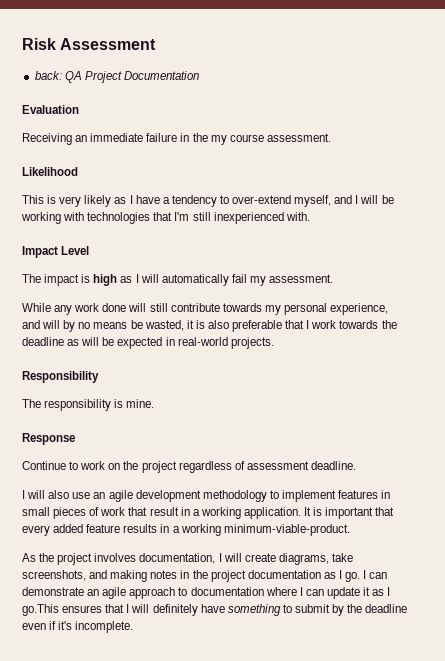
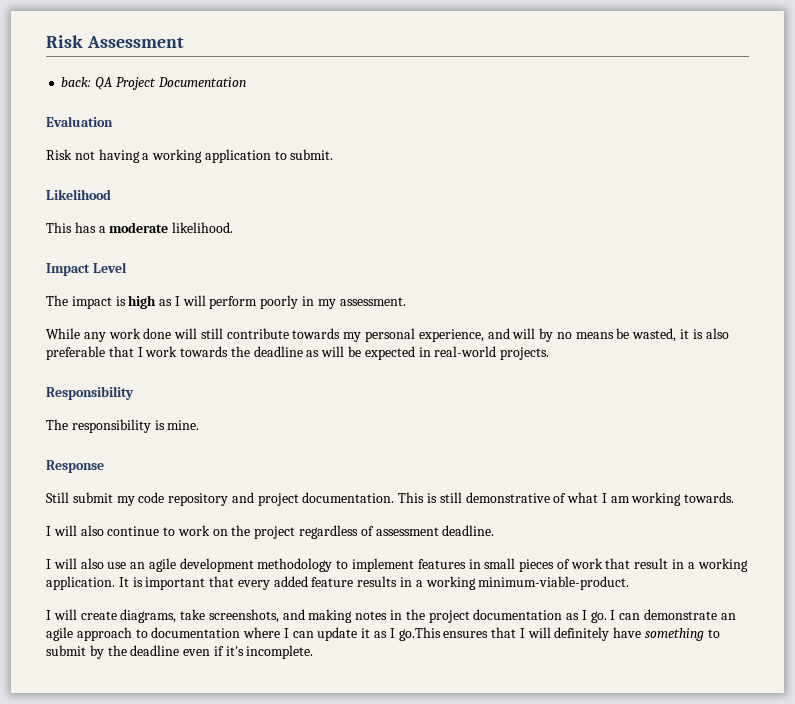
- Receiving an immediate failure in the my course assessment.
+ Risk not having a working application to submit.
  Likelihood
- This is very likely as I have a tendency to over-extend myself, and I will be working with technologies that I'm still inexperienced with.
+ This has a moderate likelihood.
- The impact is high as I will automatically fail my assessment.
+ The impact is high as I will perform poorly in my assessment.
- Continue to work on the project regardless of assessment deadline.
+ Still submit my code repository and project documentation. This is still demonstrative of what I am working towards.
+ I will also continue to work on the project regardless of assessment deadline.
- As the project involves documentation, I will create diagrams, take screenshots, and making notes in the project documentation as I go.
+ I will create diagrams, take screenshots, and making notes in the project documentation as I go.

